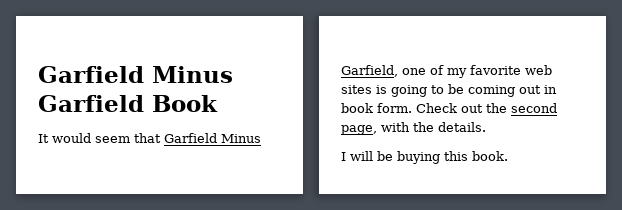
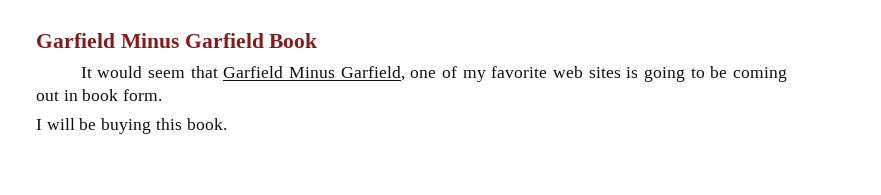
- Check out the second page, with the details.

